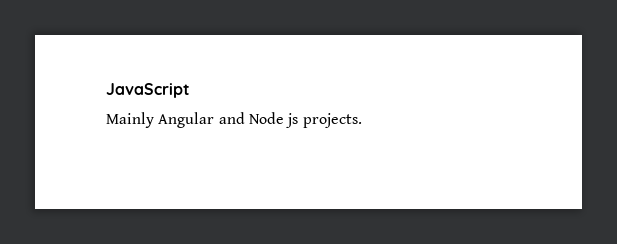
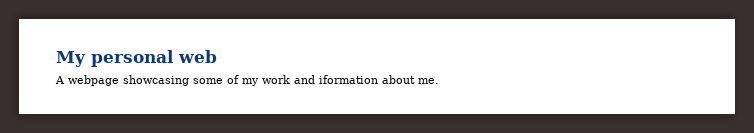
- JavaScript
- Mainly Angular and Node js projects.
+ My personal web
+ A webpage showcasing some of my work and iformation about me.

